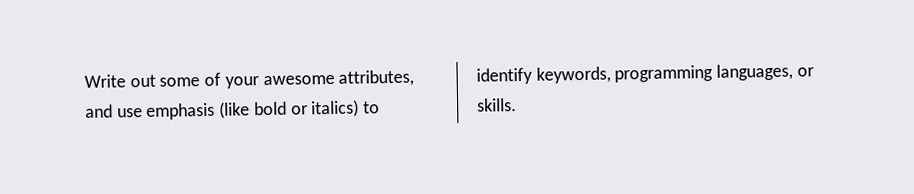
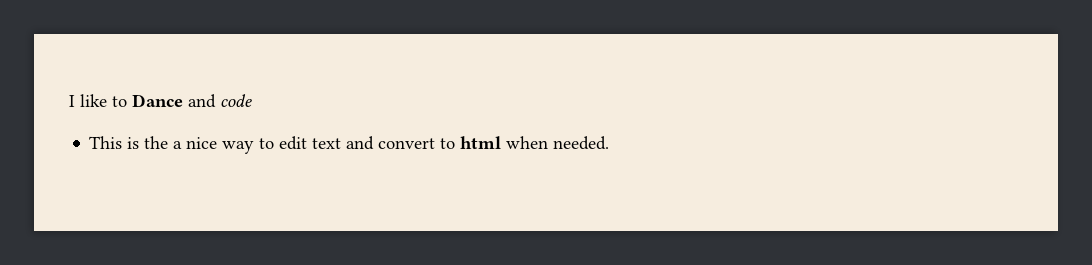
- Write out some of your awesome attributes, and use emphasis (like bold or italics) to identify keywords, programming languages, or skills.
+ I like to Dance and code
+ This is the a nice way to edit text and convert to html when needed.

